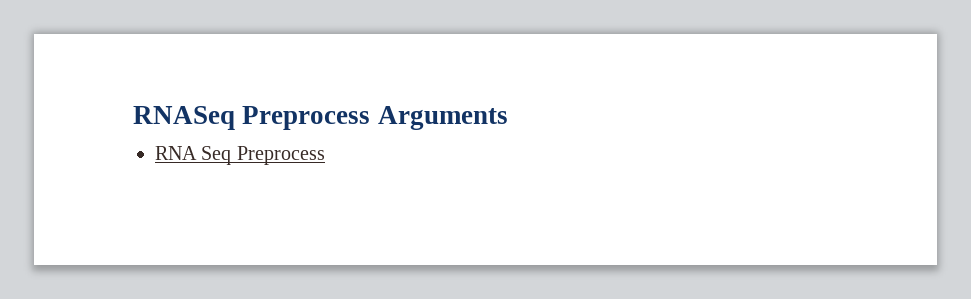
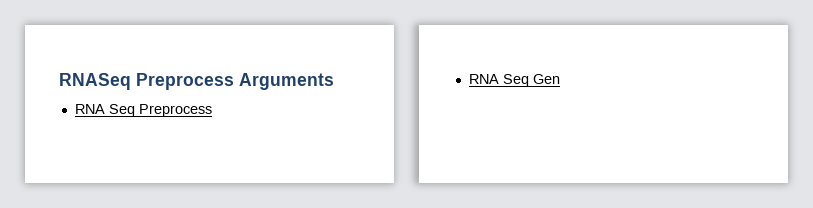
+ RNA Seq Gen

